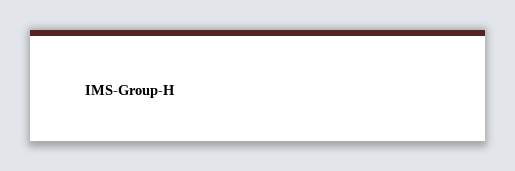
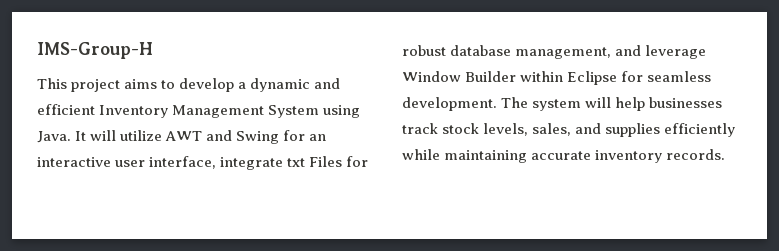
+ This project aims to develop a dynamic and efficient Inventory Management System using Java. It will utilize AWT and Swing for an interactive user interface, integrate txt Files for robust database management, and leverage Window Builder within Eclipse for seamless development. The system will help businesses track stock levels, sales, and supplies efficiently while maintaining accurate inventory records.

